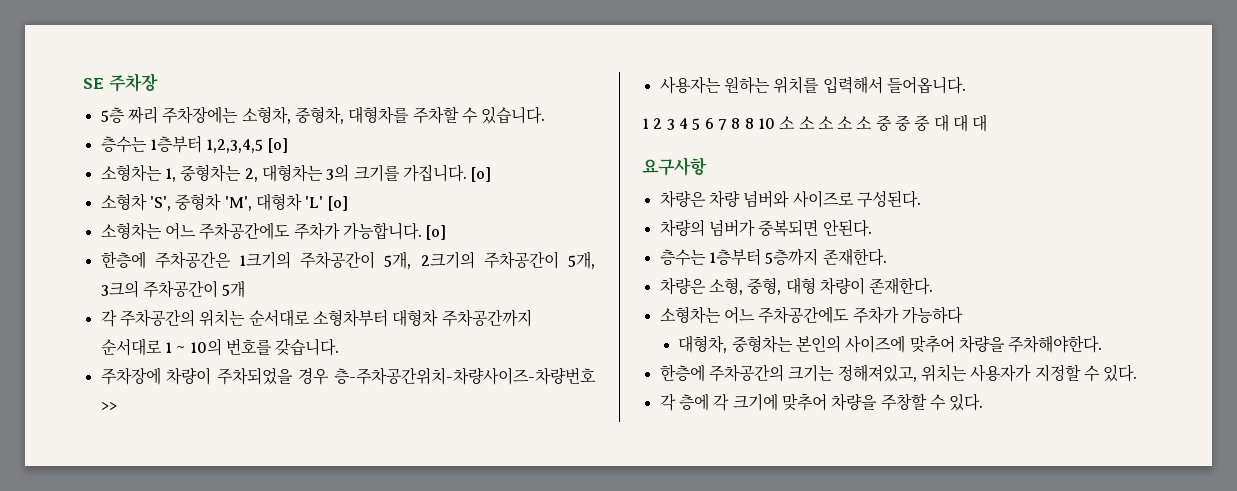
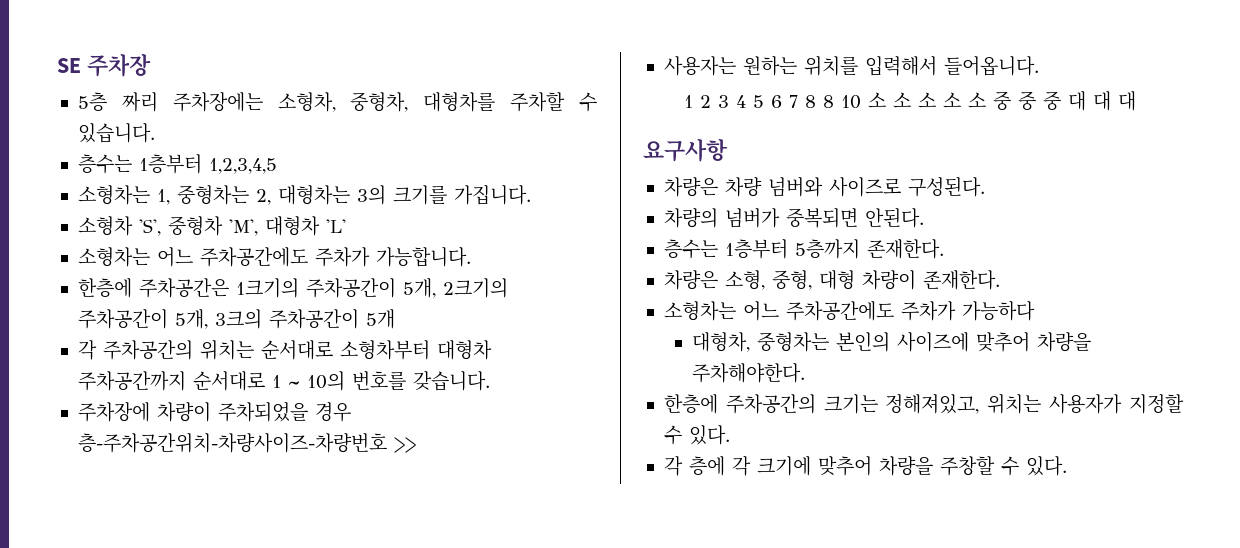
- 층수는 1층부터 1,2,3,4,5 [o]
+ 층수는 1층부터 1,2,3,4,5
- 소형차는 1, 중형차는 2, 대형차는 3의 크기를 가집니다. [o]
+ 소형차는 1, 중형차는 2, 대형차는 3의 크기를 가집니다.
- 소형차 'S', 중형차 'M', 대형차 'L' [o]
+ 소형차 'S', 중형차 'M', 대형차 'L'
- 소형차는 어느 주차공간에도 주차가 가능합니다. [o]
+ 소형차는 어느 주차공간에도 주차가 가능합니다.

